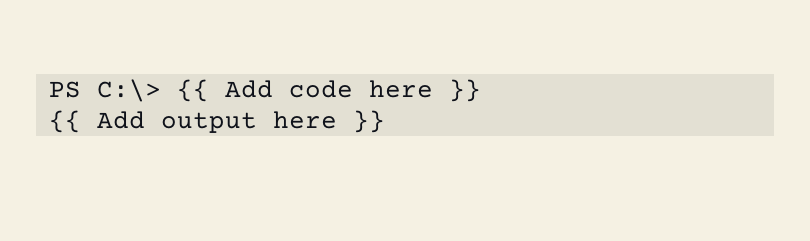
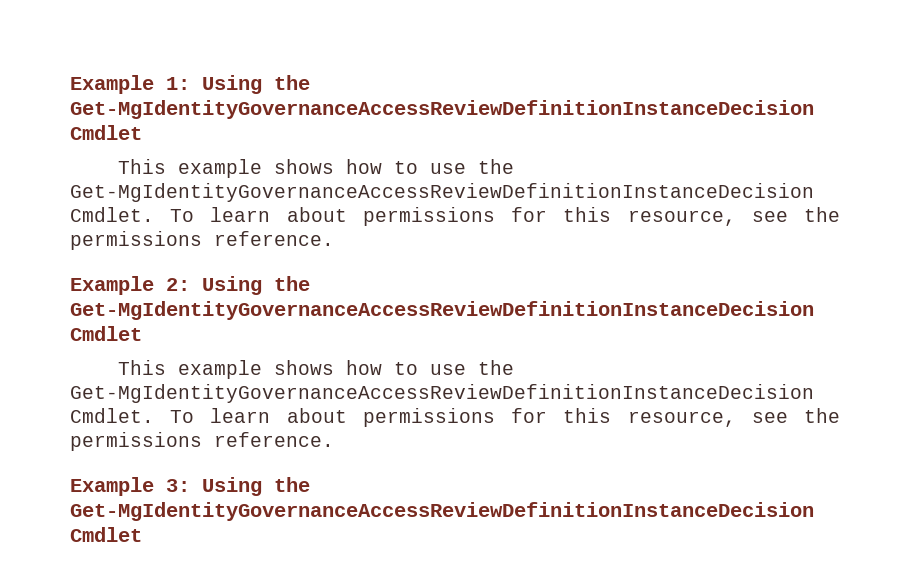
- PS C:\> {{ Add code here }}
- {{ Add output here }}
+ Example 1: Using the Get-MgIdentityGovernanceAccessReviewDefinitionInstanceDecision Cmdlet
+ This example shows how to use the Get-MgIdentityGovernanceAccessReviewDefinitionInstanceDecision Cmdlet. To learn about permissions for this resource, see the permissions reference.
+ Example 2: Using the Get-MgIdentityGovernanceAccessReviewDefinitionInstanceDecision Cmdlet
+ This example shows how to use the Get-MgIdentityGovernanceAccessReviewDefinitionInstanceDecision Cmdlet. To learn about permissions for this resource, see the permissions reference.
+ Example 3: Using the Get-MgIdentityGovernanceAccessReviewDefinitionInstanceDecision Cmdlet

